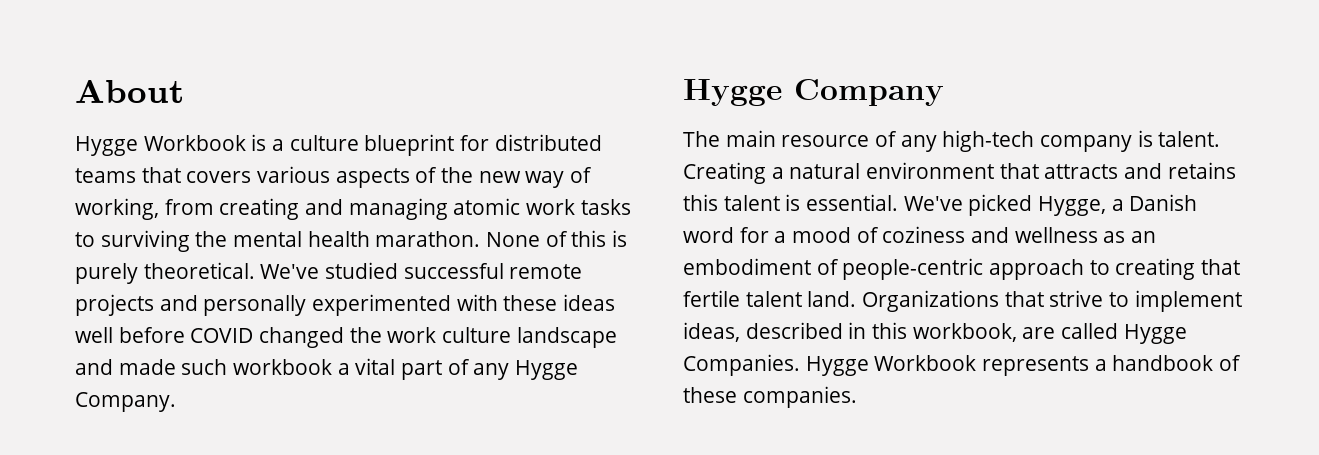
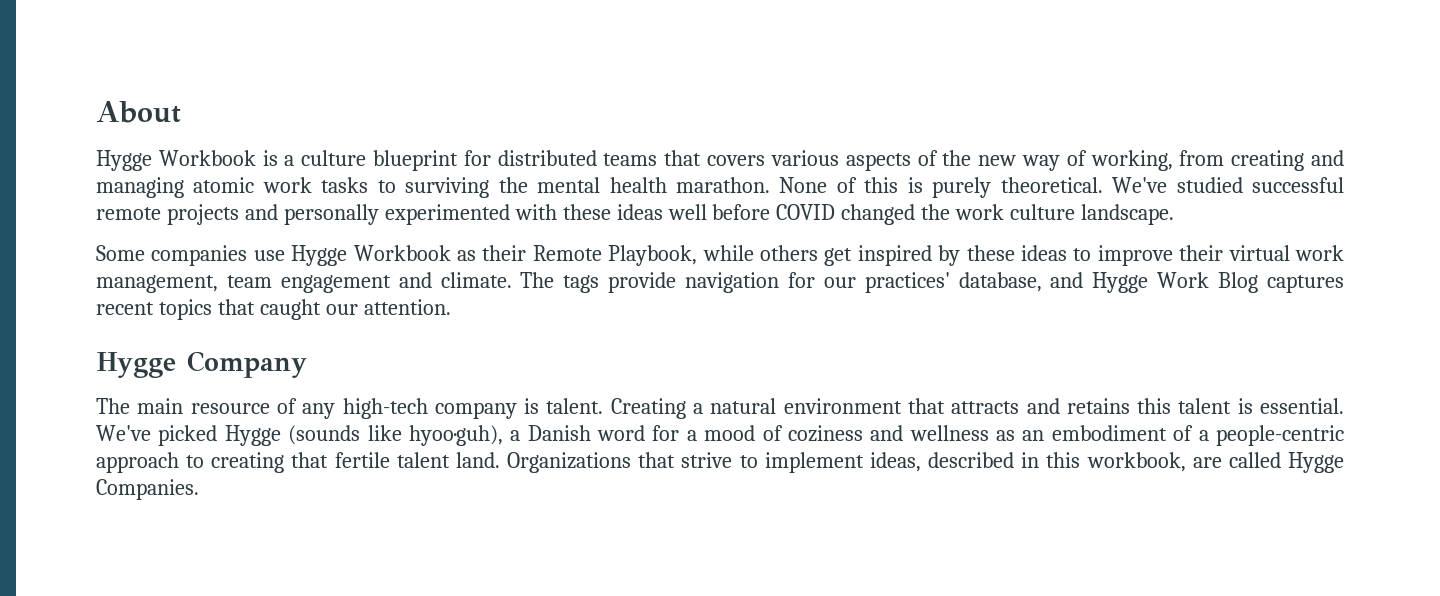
- We've studied successful remote projects and personally experimented with these ideas well before COVID changed the work culture landscape and made such workbook a vital part of any Hygge Company.
+ We've studied successful remote projects and personally experimented with these ideas well before COVID changed the work culture landscape.
+ Some companies use Hygge Workbook as their Remote Playbook, while others get inspired by these ideas to improve their virtual work management, team engagement and climate. The tags provide navigation for our practices' database, and Hygge Work Blog captures recent topics that caught our attention.
- We've picked Hygge, a Danish word for a mood of coziness and wellness as an embodiment of people-centric approach to creating that fertile talent land.
+ We've picked Hygge (sounds like hyoo·guh), a Danish word for a mood of coziness and wellness as an embodiment of a people-centric approach to creating that fertile talent land.
- Hygge Workbook represents a handbook of these companies.

